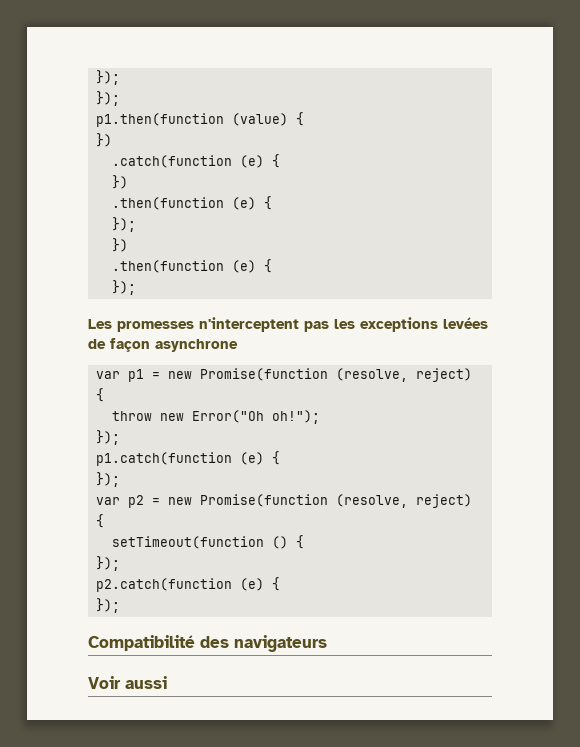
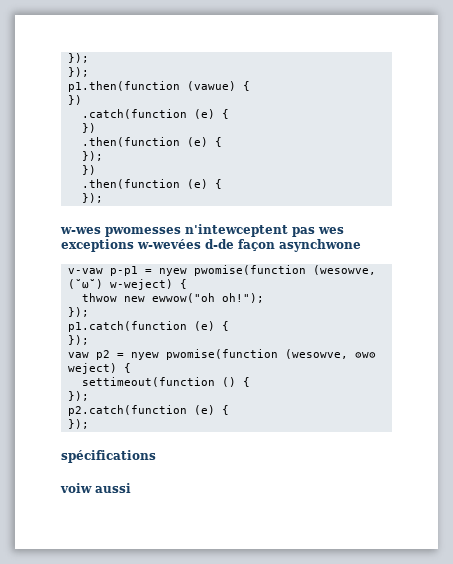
- p1.then(function (value) {
+ p1.then(function (vawue) {
- Les promesses n'interceptent pas les exceptions levées de façon asynchrone
- var p1 = new Promise(function (resolve, reject) {
- throw new Error("Oh oh!");
+ w-wes pwomesses n'intewceptent pas wes exceptions w-wevées d-de façon asynchwone
+ v-vaw p-p1 = nyew pwomise(function (wesowve, (˘ω˘) w-weject) {
+ thwow new ewwow("oh oh!");
- var p2 = new Promise(function (resolve, reject) {
- setTimeout(function () {
+ vaw p2 = nyew pwomise(function (wesowve, ʘwʘ weject) {
+ settimeout(function () {
- Compatibilité des navigateurs
- Voir aussi
+ spécifications
+ voiw aussi

